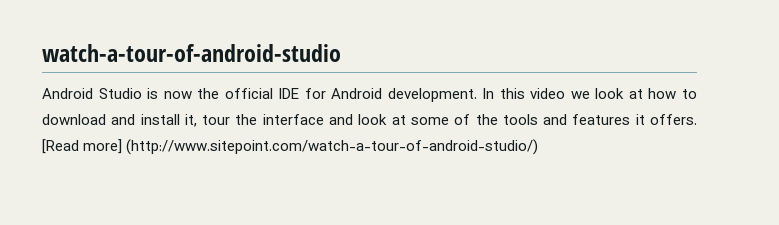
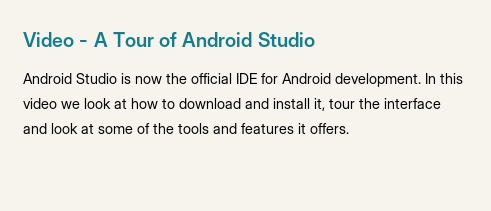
- watch-a-tour-of-android-studio
+ Video - A Tour of Android Studio
- [Read more] (http://www.sitepoint.com/watch-a-tour-of-android-studio/)

